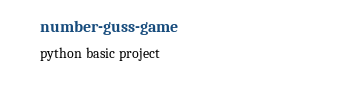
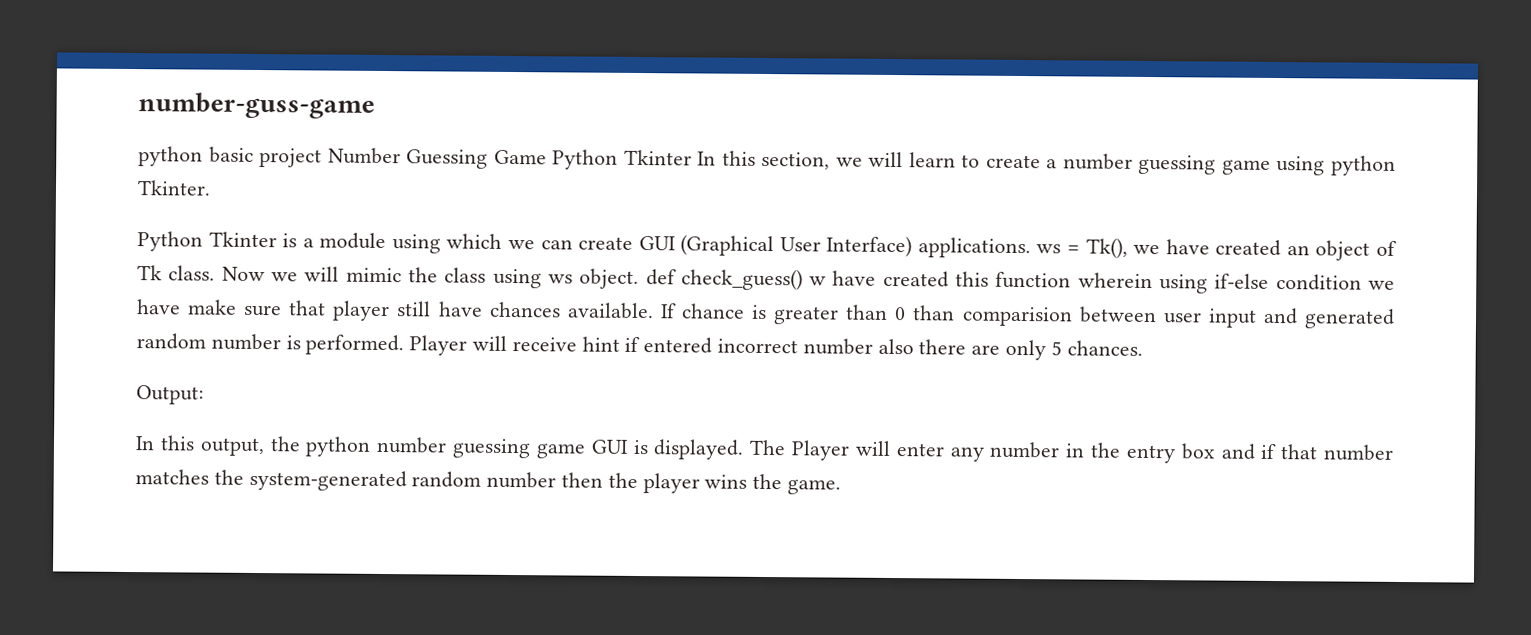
- python basic project
+ python basic project Number Guessing Game Python Tkinter In this section, we will learn to create a number guessing game using python Tkinter.
+ Python Tkinter is a module using which we can create GUI (Graphical User Interface) applications. ws = Tk(), we have created an object of Tk class. Now we will mimic the class using ws object. def check_guess() w have created this function wherein using if-else condition we have make sure that player still have chances available. If chance is greater than 0 than comparision between user input and generated random number is performed. Player will receive hint if entered incorrect number also there are only 5 chances.
+ Output:
+ In this output, the python number guessing game GUI is displayed. The Player will enter any number in the entry box and if that number matches the system-generated random number then the player wins the game.

